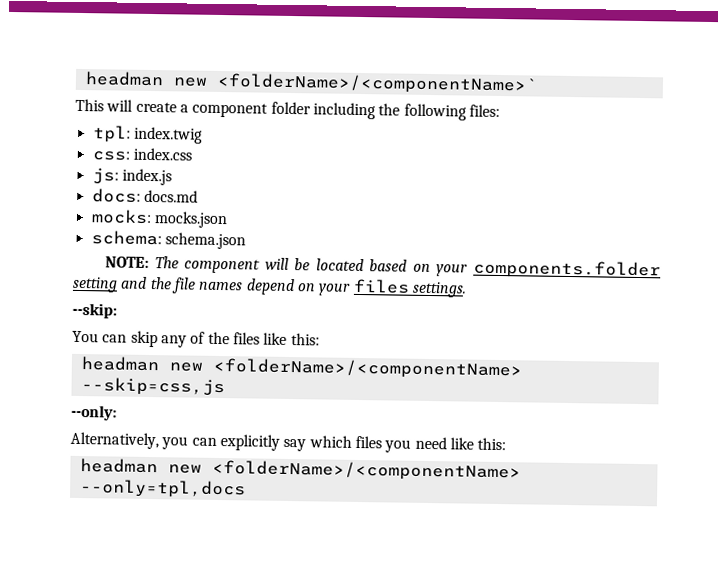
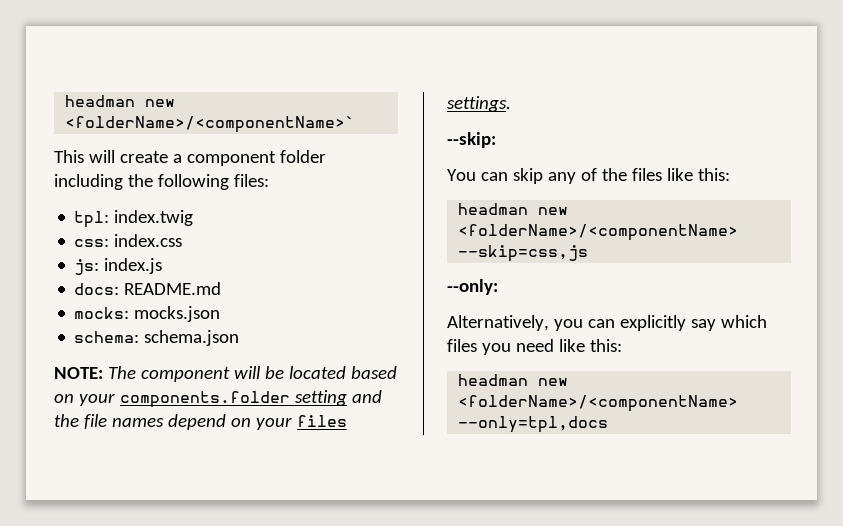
- docs: docs.md
+ docs: README.md

